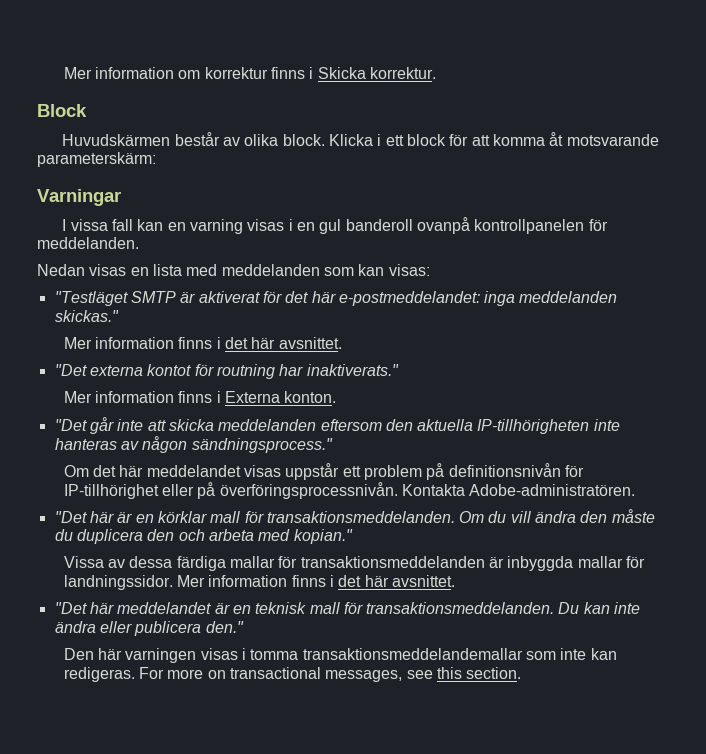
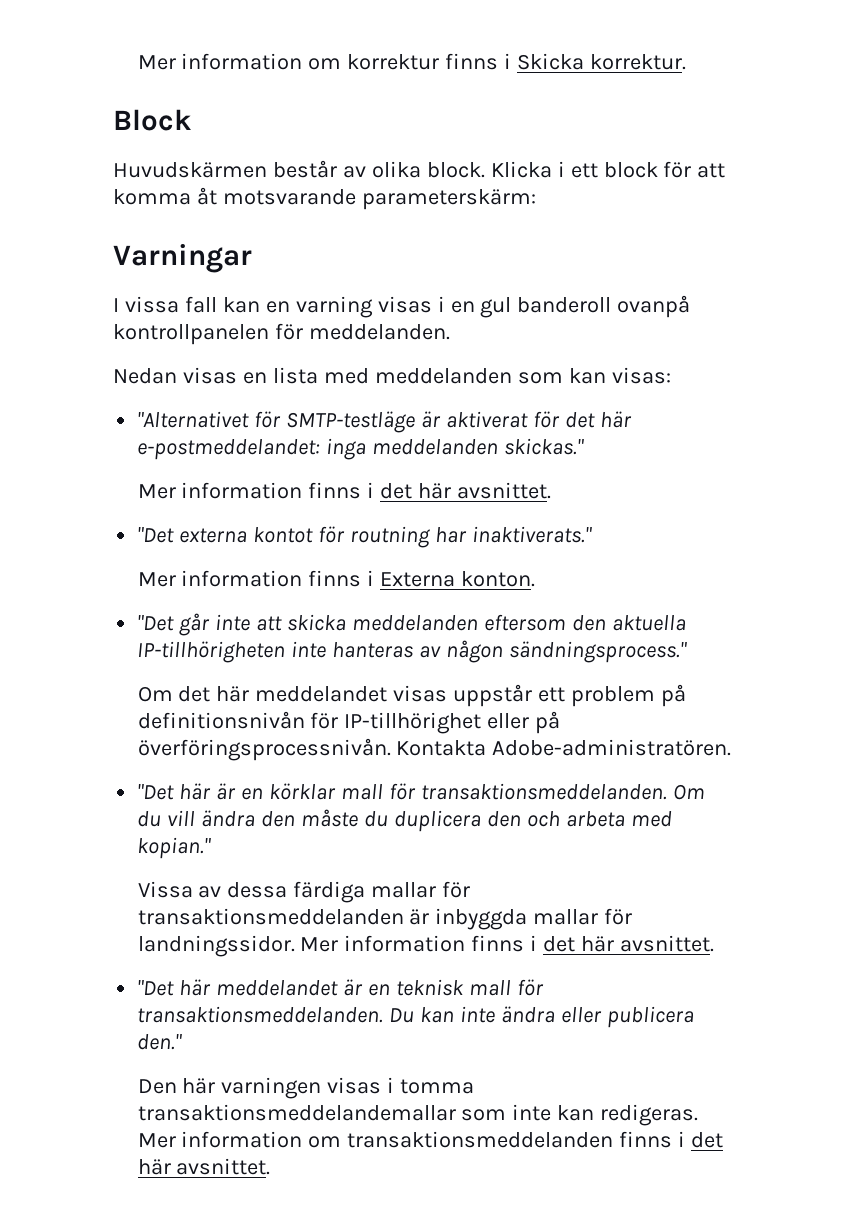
- "Testläget SMTP är aktiverat för det här e-postmeddelandet: inga meddelanden skickas."
+ "Alternativet för SMTP-testläge är aktiverat för det här e-postmeddelandet: inga meddelanden skickas."
- For more on transactional messages, see this section.
+ Mer information om transaktionsmeddelanden finns i det här avsnittet.

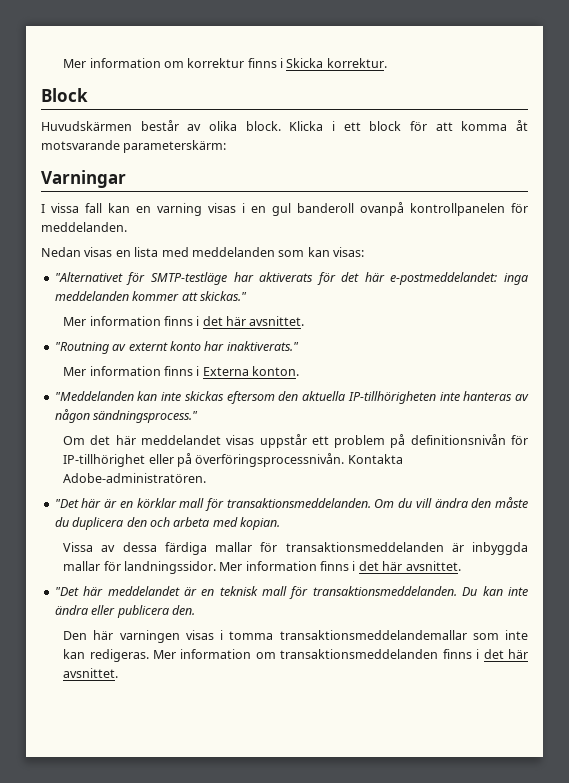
- "Alternativet för SMTP-testläge är aktiverat för det här e-postmeddelandet: inga meddelanden skickas."
+ "Alternativet för SMTP-testläge har aktiverats för det här e-postmeddelandet: inga meddelanden kommer att skickas."
- "Det externa kontot för routning har inaktiverats."
+ "Routning av externt konto har inaktiverats."
- "Det går inte att skicka meddelanden eftersom den aktuella IP-tillhörigheten inte hanteras av någon sändningsprocess."
+ "Meddelanden kan inte skickas eftersom den aktuella IP-tillhörigheten inte hanteras av någon sändningsprocess."
- Om du vill ändra den måste du duplicera den och arbeta med kopian."
+ Om du vill ändra den måste du duplicera den och arbeta med kopian.
- Du kan inte ändra eller publicera den."
+ Du kan inte ändra eller publicera den.

